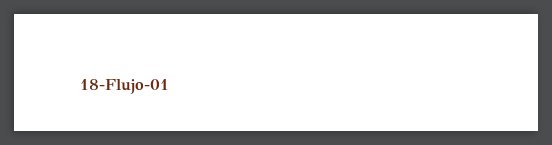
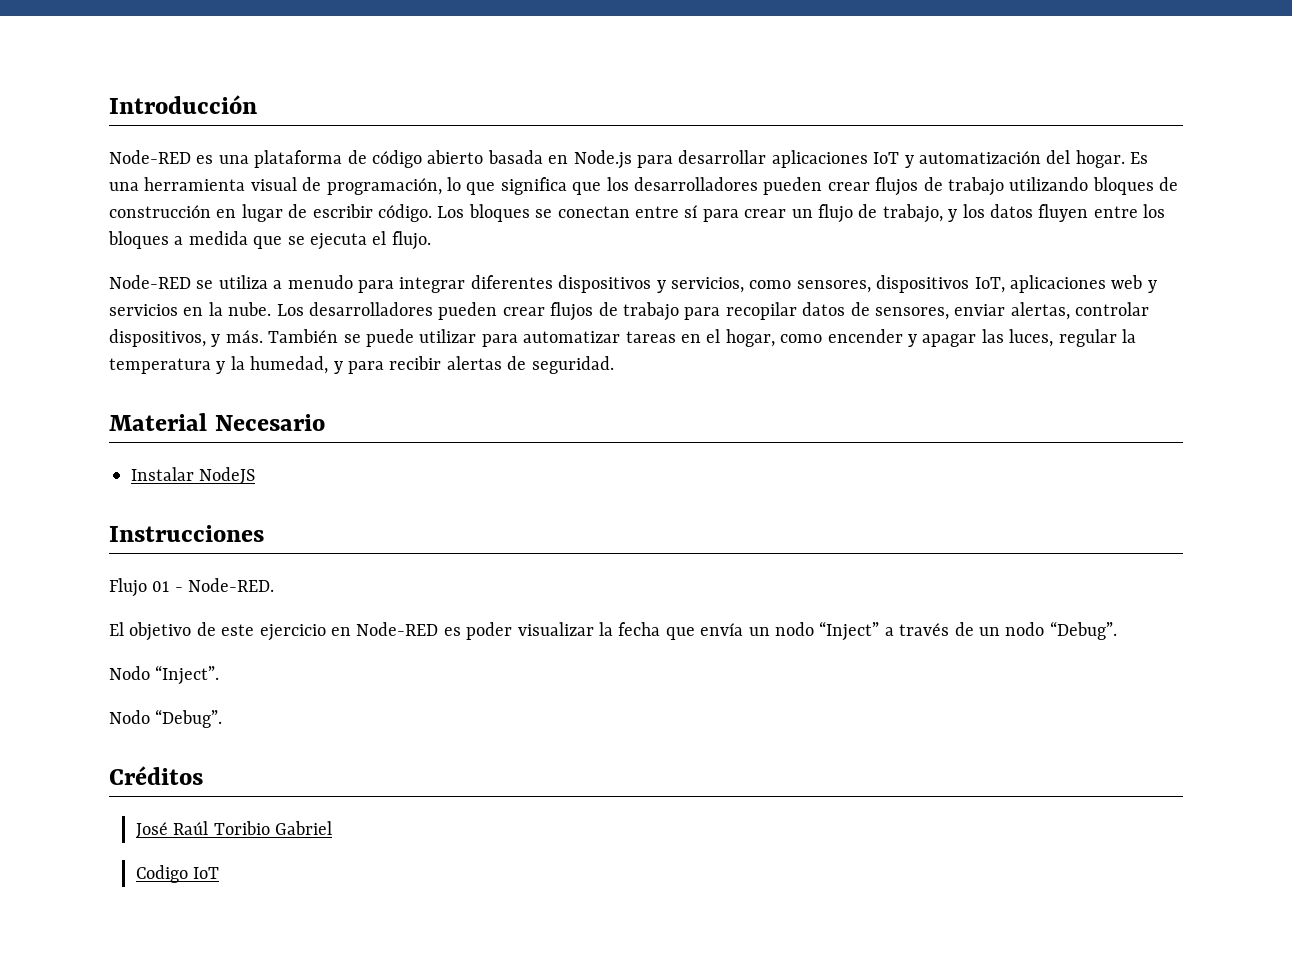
- 18-Flujo-01
+ Introducción
+ Node-RED es una plataforma de código abierto basada en Node.js para desarrollar aplicaciones IoT y automatización del hogar. Es una herramienta visual de programación, lo que significa que los desarrolladores pueden crear flujos de trabajo utilizando bloques de construcción en lugar de escribir código. Los bloques se conectan entre sí para crear un flujo de trabajo, y los datos fluyen entre los bloques a medida que se ejecuta el flujo.
+ Node-RED se utiliza a menudo para integrar diferentes dispositivos y servicios, como sensores, dispositivos IoT, aplicaciones web y servicios en la nube. Los desarrolladores pueden crear flujos de trabajo para recopilar datos de sensores, enviar alertas, controlar dispositivos, y más. También se puede utilizar para automatizar tareas en el hogar, como encender y apagar las luces, regular la temperatura y la humedad, y para recibir alertas de seguridad.
+ Material Necesario
+ Instalar NodeJS
+ Instrucciones
+ Flujo 01 - Node-RED.
+ El objetivo de este ejercicio en Node-RED es poder visualizar la fecha que envía un nodo “Inject” a través de un nodo “Debug”.
+ Nodo “Inject”.
+ Nodo “Debug”.
+ Créditos
+ José Raúl Toribio Gabriel
+ Codigo IoT

